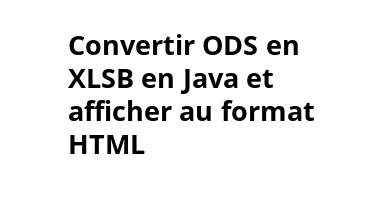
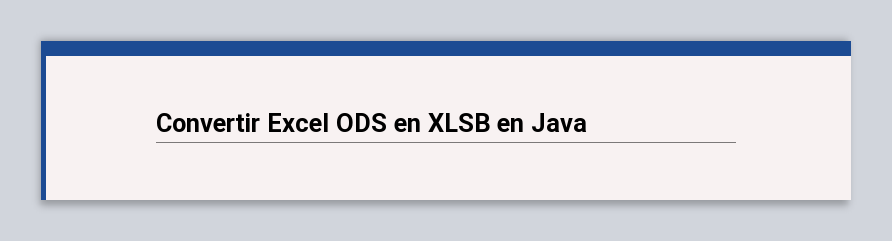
- Convertir ODS en XLSB en Java et afficher au format HTML
+ Convertir Excel ODS en XLSB en Java

